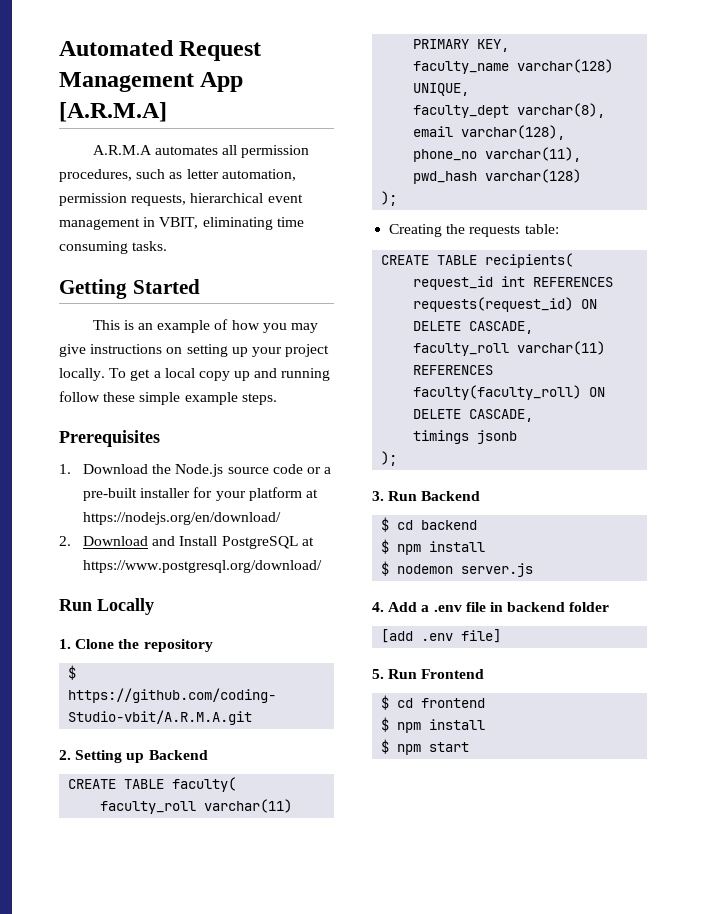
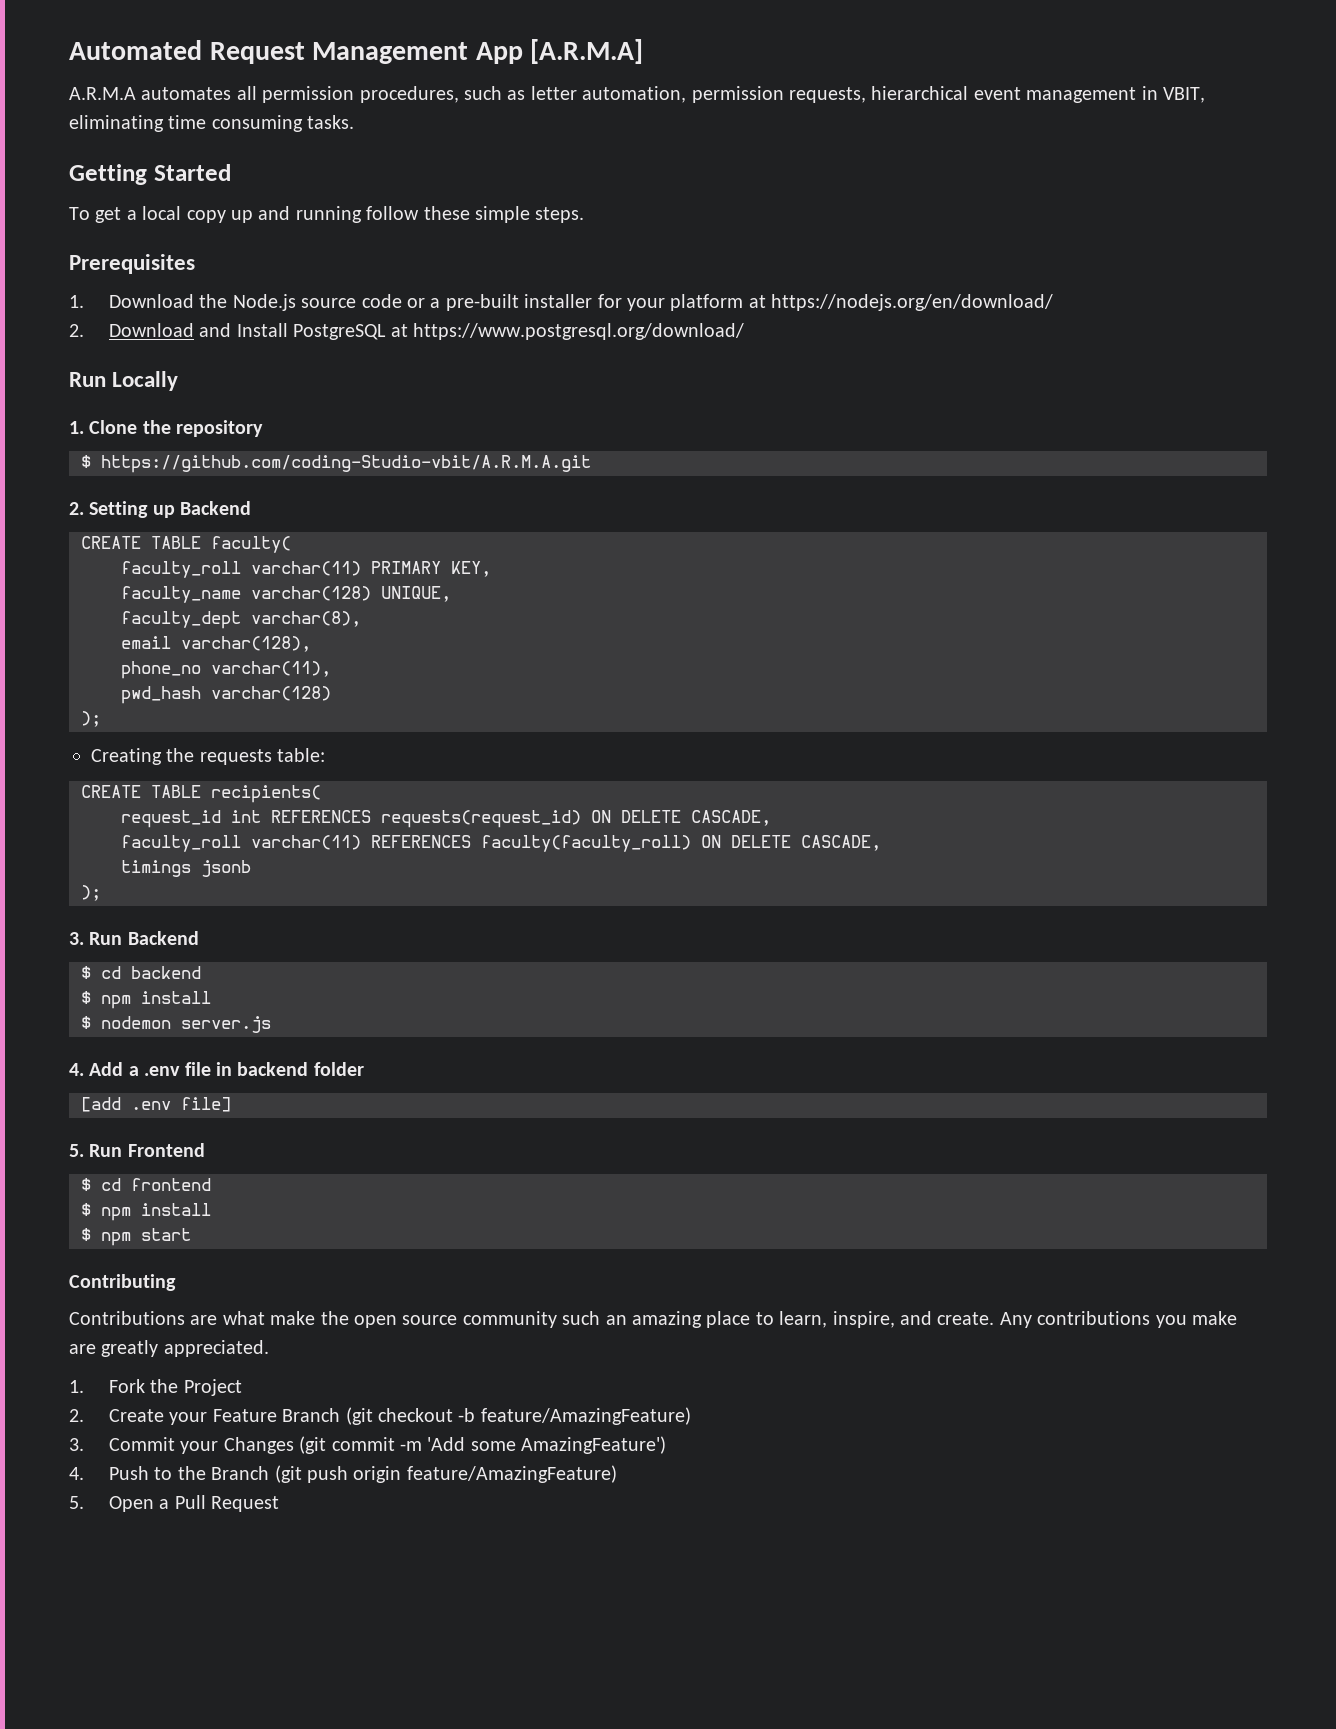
- This is an example of how you may give instructions on setting up your project locally. To get a local copy up and running follow these simple example steps.
+ To get a local copy up and running follow these simple steps.
+ Contributing
+ Contributions are what make the open source community such an amazing place to learn, inspire, and create. Any contributions you make are greatly appreciated.
+ 1. Fork the Project
+ 2. Create your Feature Branch (git checkout -b feature/AmazingFeature)
+ 3. Commit your Changes (git commit -m 'Add some AmazingFeature')
+ 4. Push to the Branch (git push origin feature/AmazingFeature)
+ 5. Open a Pull Request

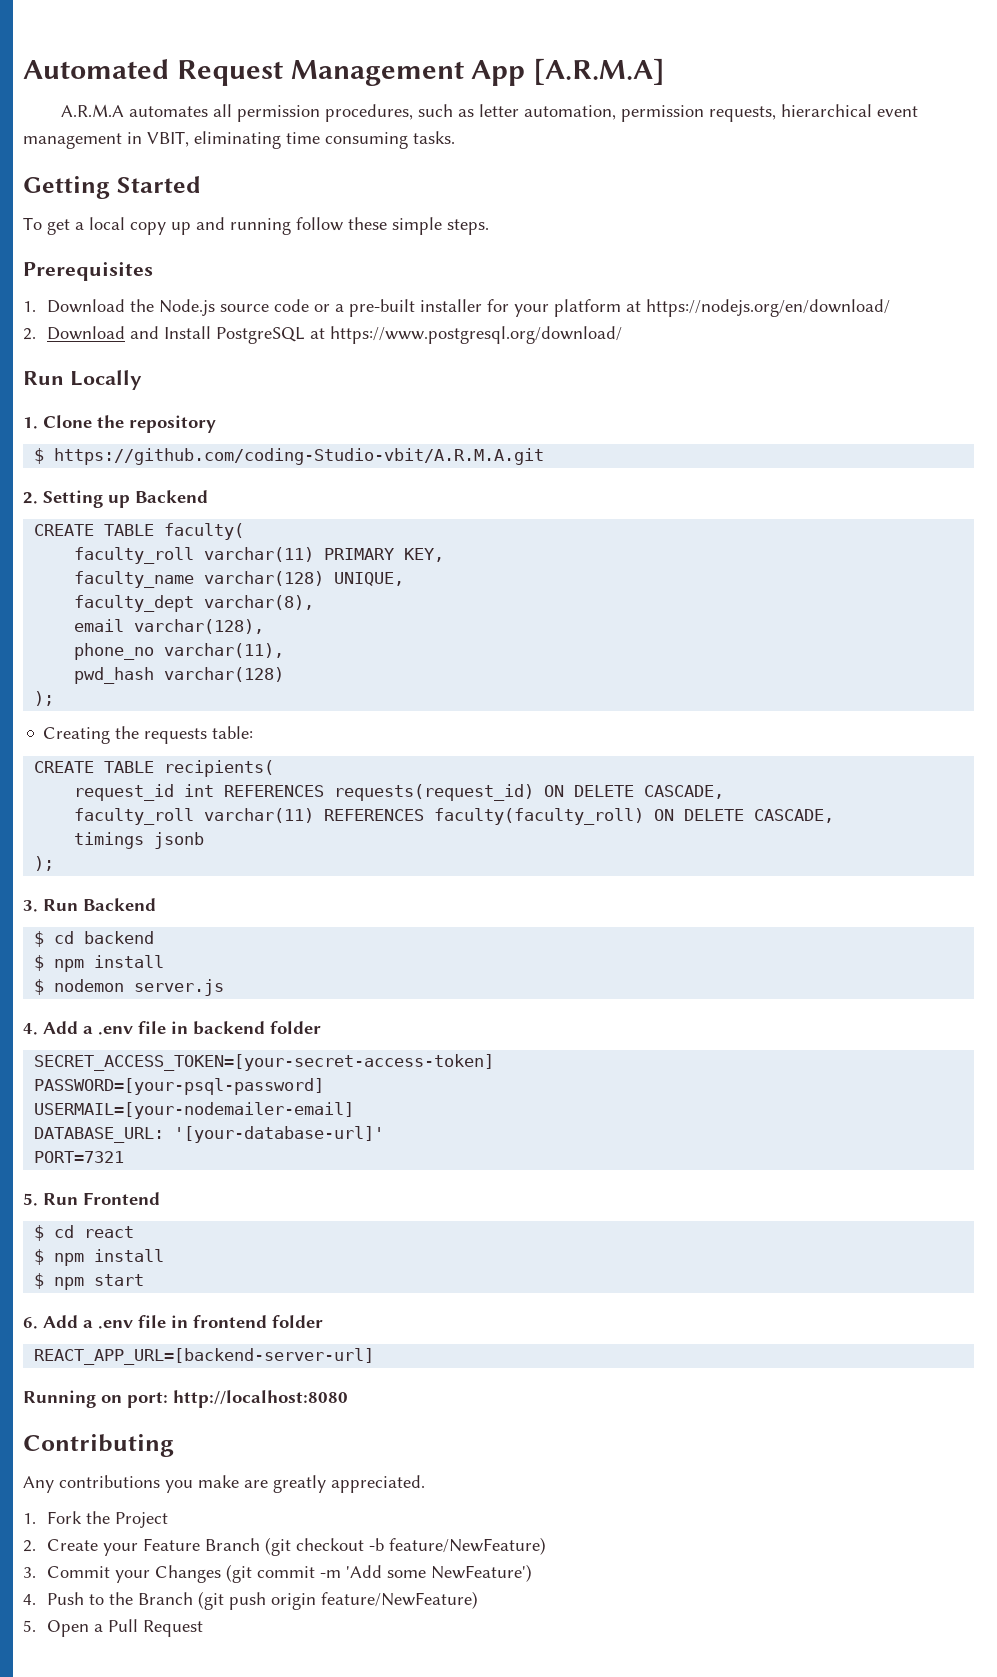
- [add .env file]
+ SECRET_ACCESS_TOKEN=[your-secret-access-token]
+ PASSWORD=[your-psql-password]
+ USERMAIL=[your-nodemailer-email]
+ DATABASE_URL: '[your-database-url]'
+ PORT=7321
- $ cd frontend
+ $ cd react
+ 6. Add a .env file in frontend folder
+ REACT_APP_URL=[backend-server-url]
+ Running on port: http://localhost:8080
  Contributing
- Contributions are what make the open source community such an amazing place to learn, inspire, and create. Any contributions you make are greatly appreciated.
+ Any contributions you make are greatly appreciated.
- 2. Create your Feature Branch (git checkout -b feature/AmazingFeature)
+ 2. Create your Feature Branch (git checkout -b feature/NewFeature)
- 3. Commit your Changes (git commit -m 'Add some AmazingFeature')
+ 3. Commit your Changes (git commit -m 'Add some NewFeature')
- 4. Push to the Branch (git push origin feature/AmazingFeature)
+ 4. Push to the Branch (git push origin feature/NewFeature)

